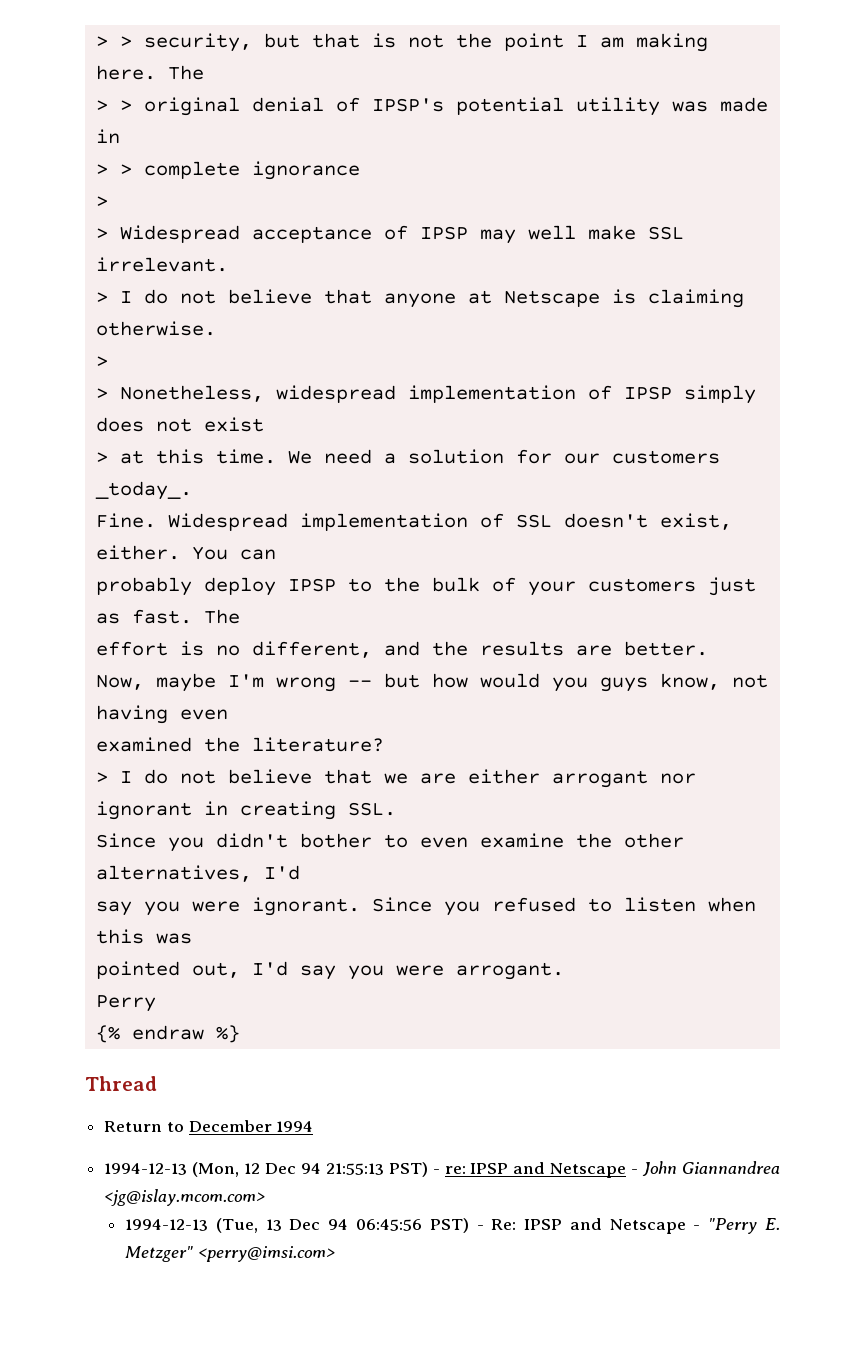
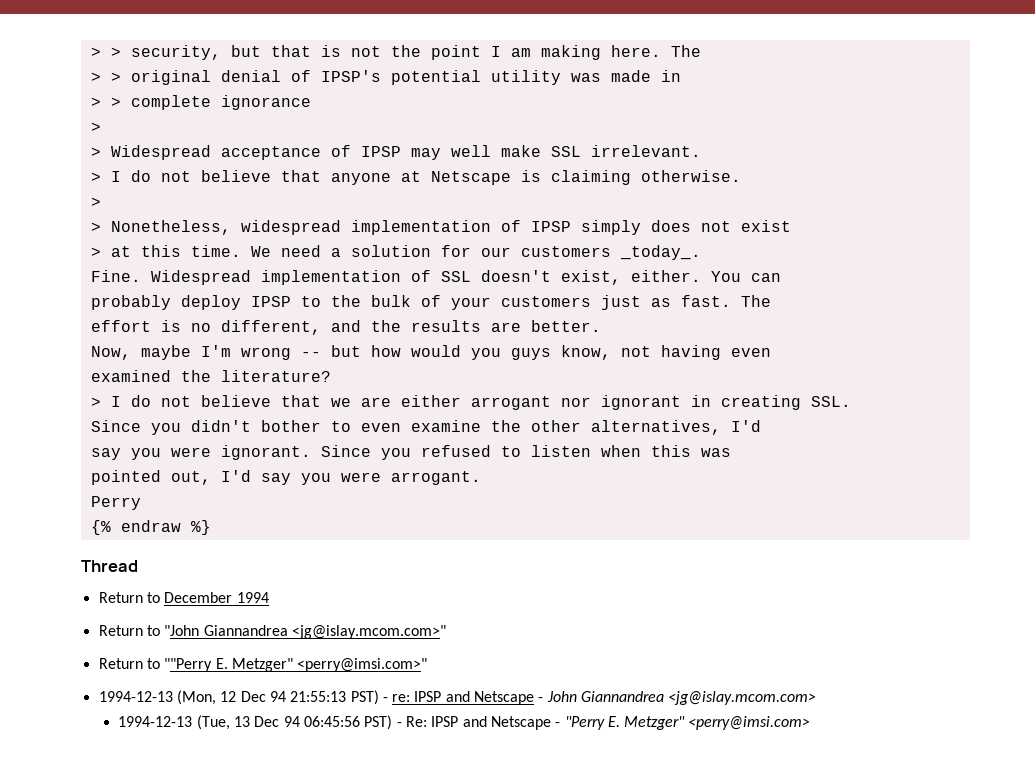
+ Return to "John Giannandrea <jg@islay.mcom.com>"
+ Return to ""Perry E. Metzger" <perry@imsi.com>"

